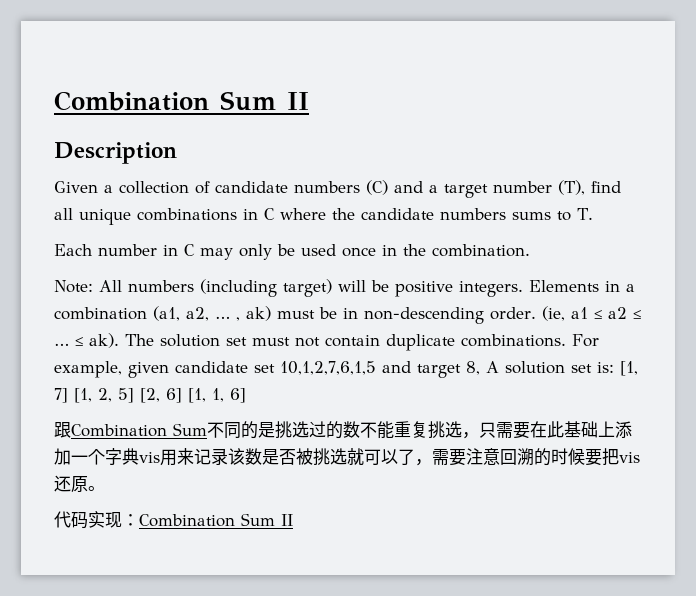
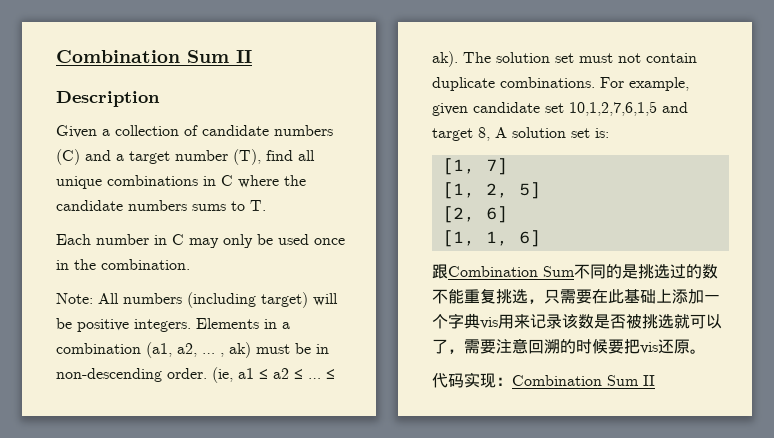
- For example, given candidate set 10,1,2,7,6,1,5 and target 8, A solution set is: [1, 7] [1, 2, 5] [2, 6] [1, 1, 6]
+ For example, given candidate set 10,1,2,7,6,1,5 and target 8, A solution set is:
+ [1, 7]
+ [1, 2, 5]
+ [2, 6]
+ [1, 1, 6]

